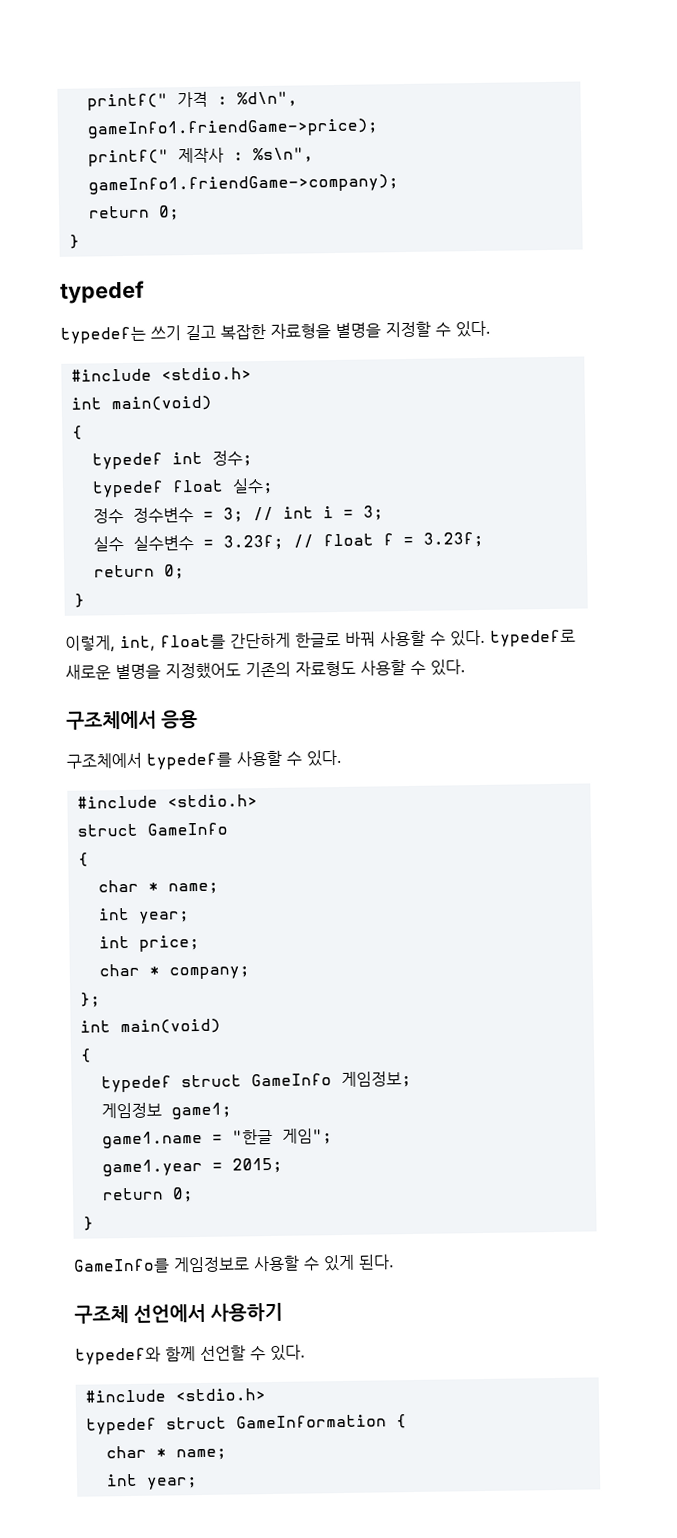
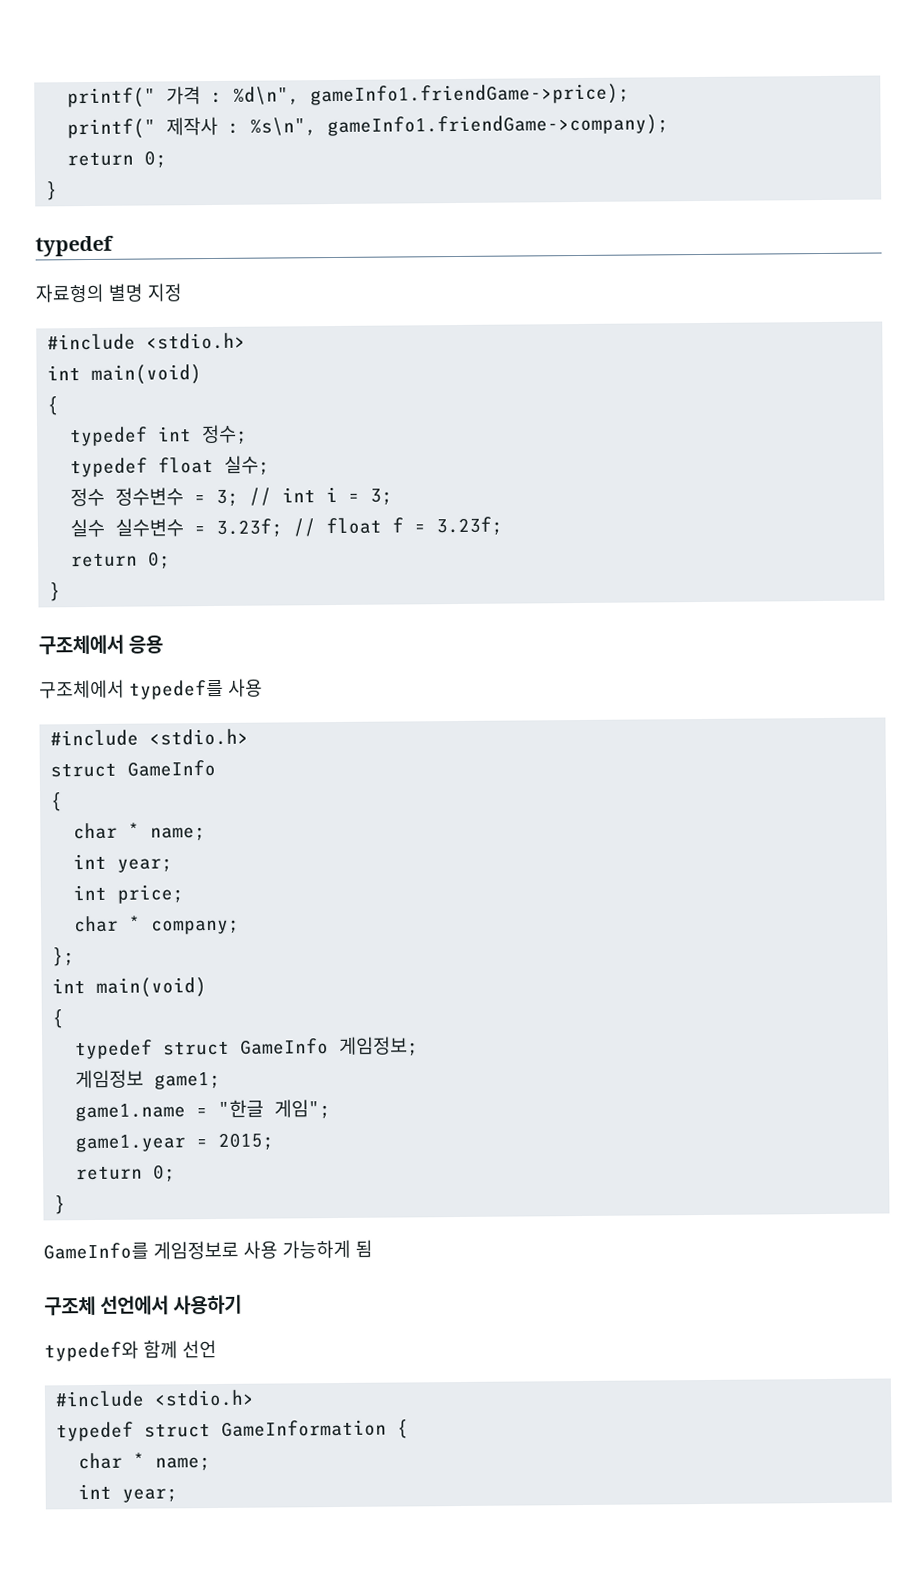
- typedef는 쓰기 길고 복잡한 자료형을 별명을 지정할 수 있다.
+ 자료형의 별명 지정
- 이렇게, int, float를 간단하게 한글로 바꿔 사용할 수 있다. typedef로 새로운 별명을 지정했어도 기존의 자료형도 사용할 수 있다.
- 구조체에서 typedef를 사용할 수 있다.
+ 구조체에서 typedef를 사용
- GameInfo를 게임정보로 사용할 수 있게 된다.
+ GameInfo를 게임정보로 사용 가능하게 됨
- typedef와 함께 선언할 수 있다.
+ typedef와 함께 선언

